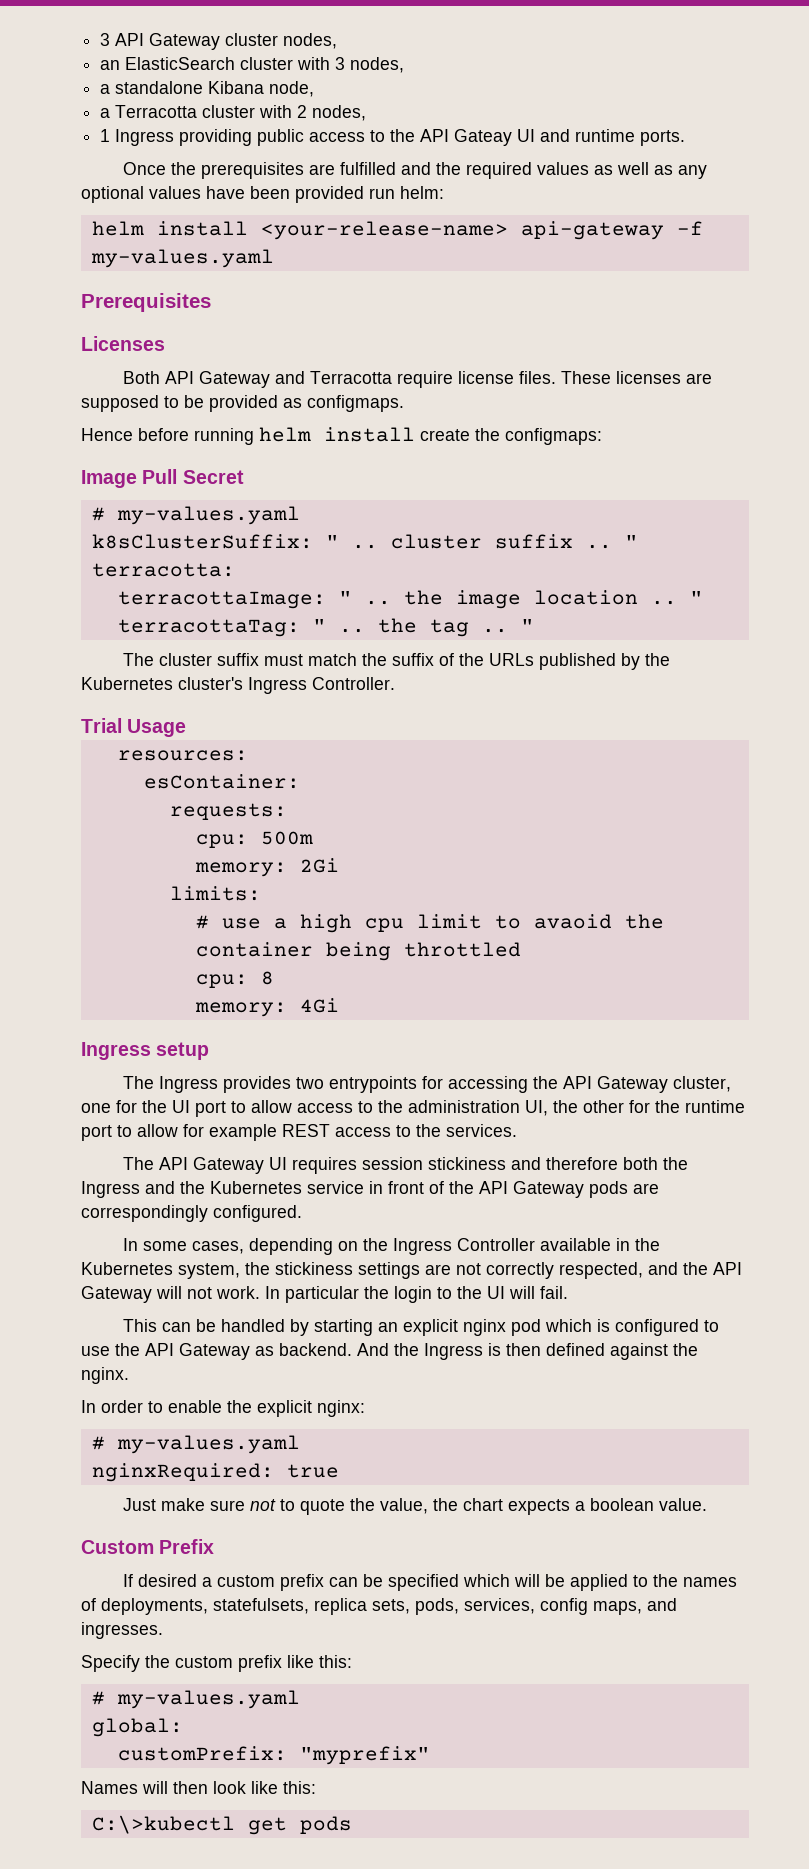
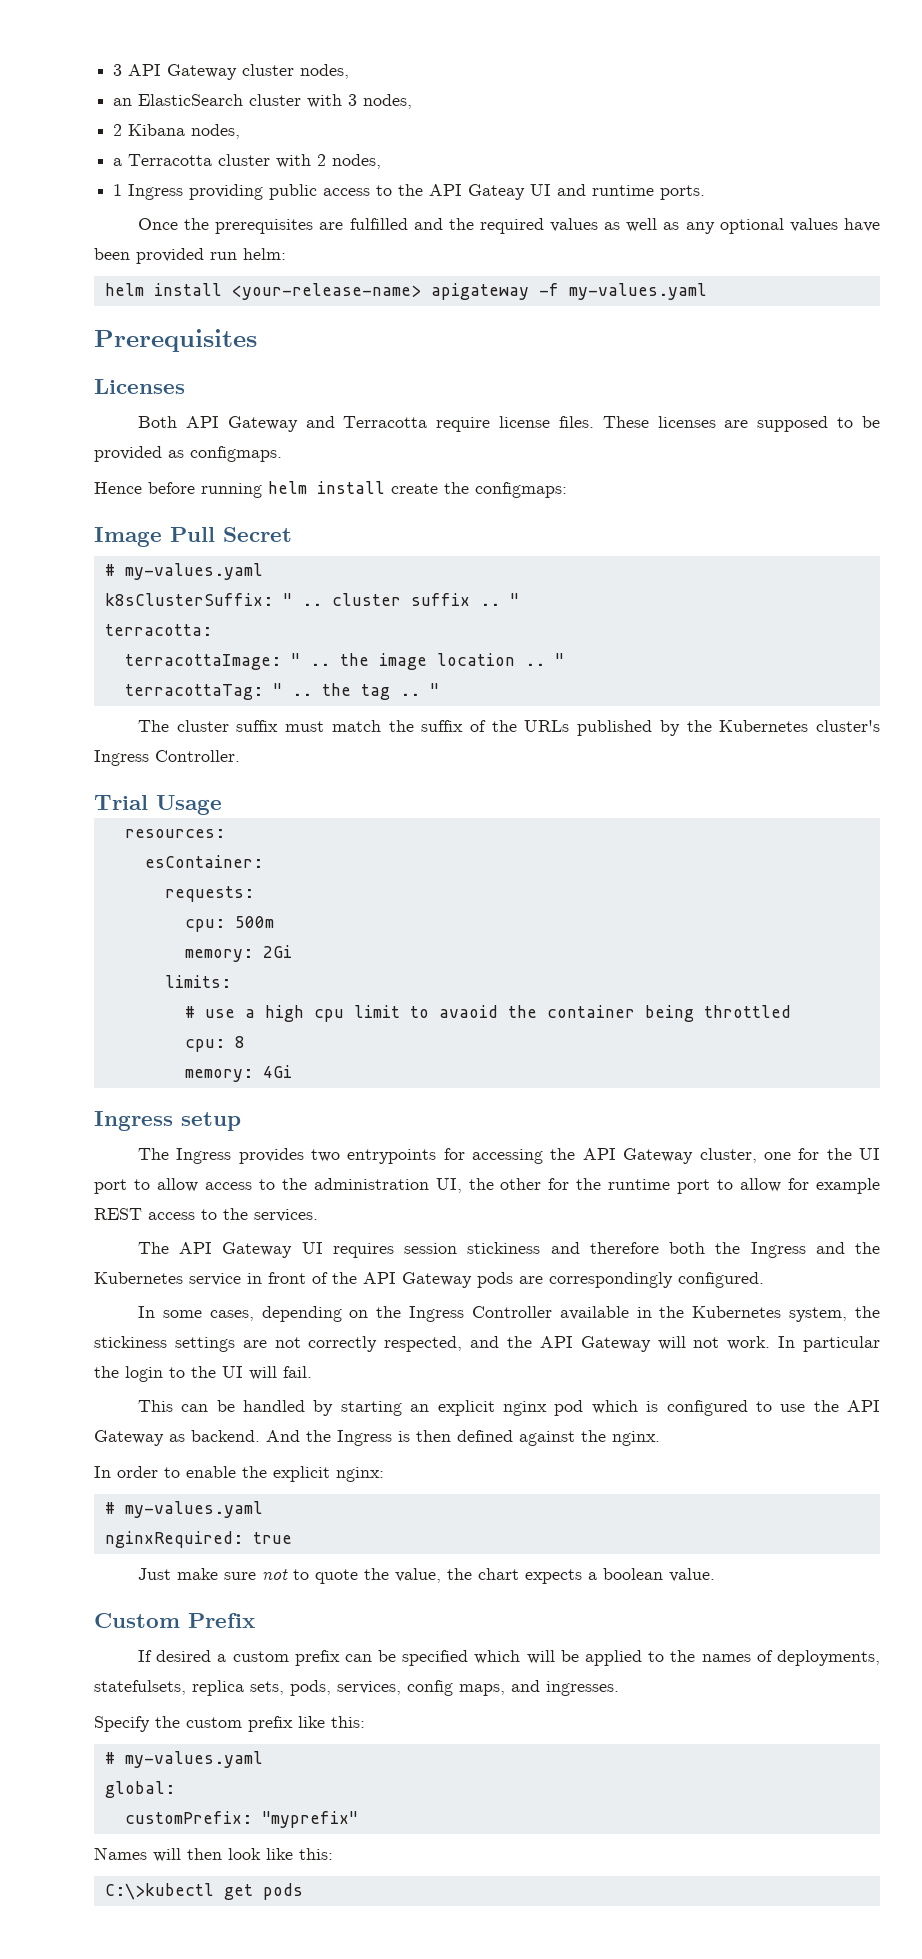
- a standalone Kibana node,
+ 2 Kibana nodes,
- helm install <your-release-name> api-gateway -f my-values.yaml
+ helm install <your-release-name> apigateway -f my-values.yaml

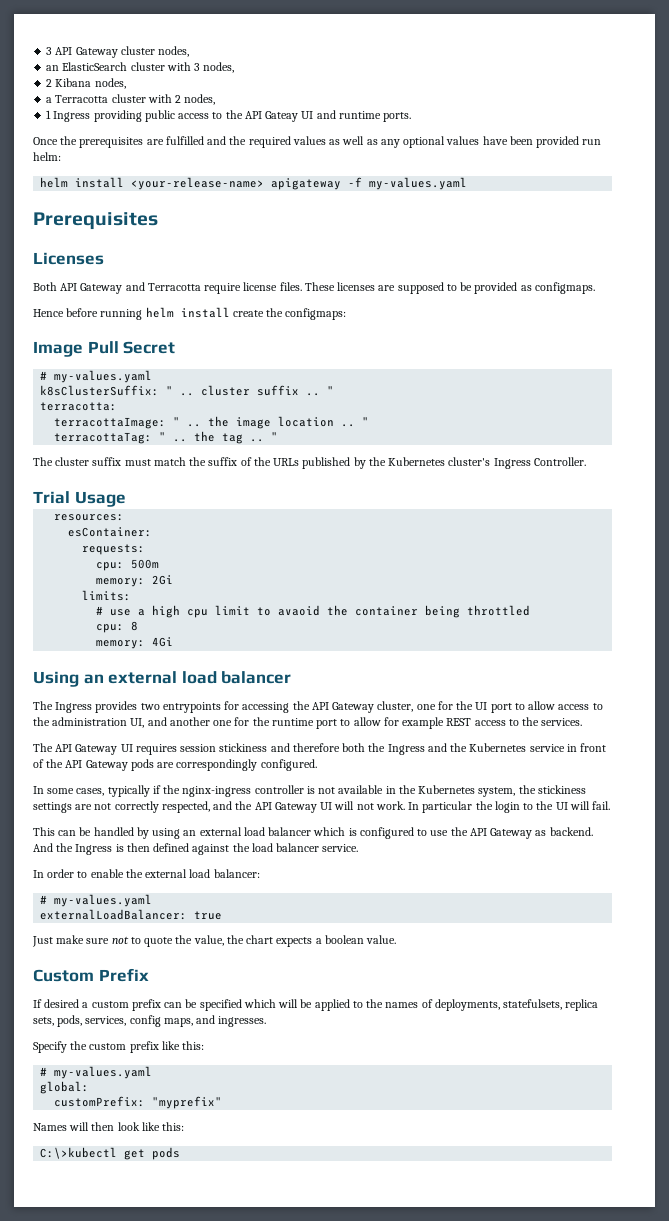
- Ingress setup
+ Using an external load balancer
- The Ingress provides two entrypoints for accessing the API Gateway cluster, one for the UI port to allow access to the administration UI, the other for the runtime port to allow for example REST access to the services.
+ The Ingress provides two entrypoints for accessing the API Gateway cluster, one for the UI port to allow access to the administration UI, and another one for the runtime port to allow for example REST access to the services.
- In some cases, depending on the Ingress Controller available in the Kubernetes system, the stickiness settings are not correctly respected, and the API Gateway will not work.
+ In some cases, typically if the nginx-ingress controller is not available in the Kubernetes system, the stickiness settings are not correctly respected, and the API Gateway UI will not work.
- This can be handled by starting an explicit nginx pod which is configured to use the API Gateway as backend.
+ This can be handled by using an external load balancer which is configured to use the API Gateway as backend.
- And the Ingress is then defined against the nginx.
+ And the Ingress is then defined against the load balancer service.
- In order to enable the explicit nginx:
+ In order to enable the external load balancer:
  # my-values.yaml
- nginxRequired: true
+ externalLoadBalancer: true

